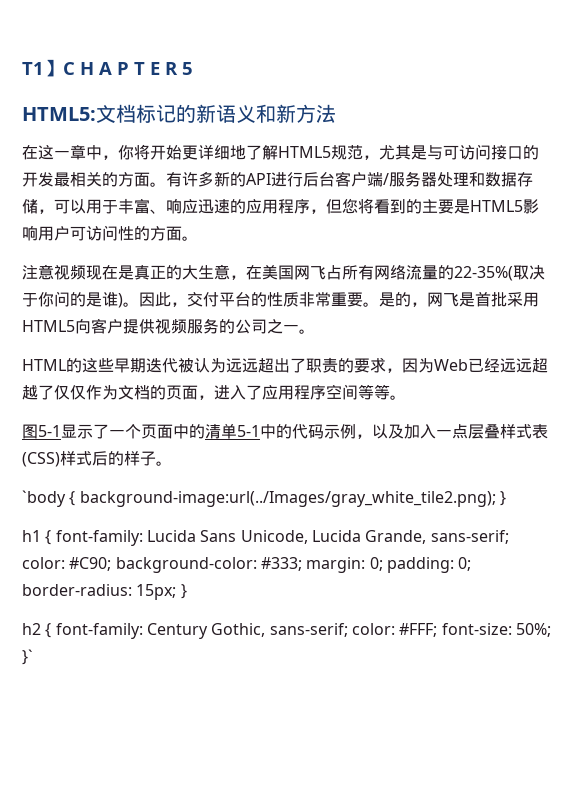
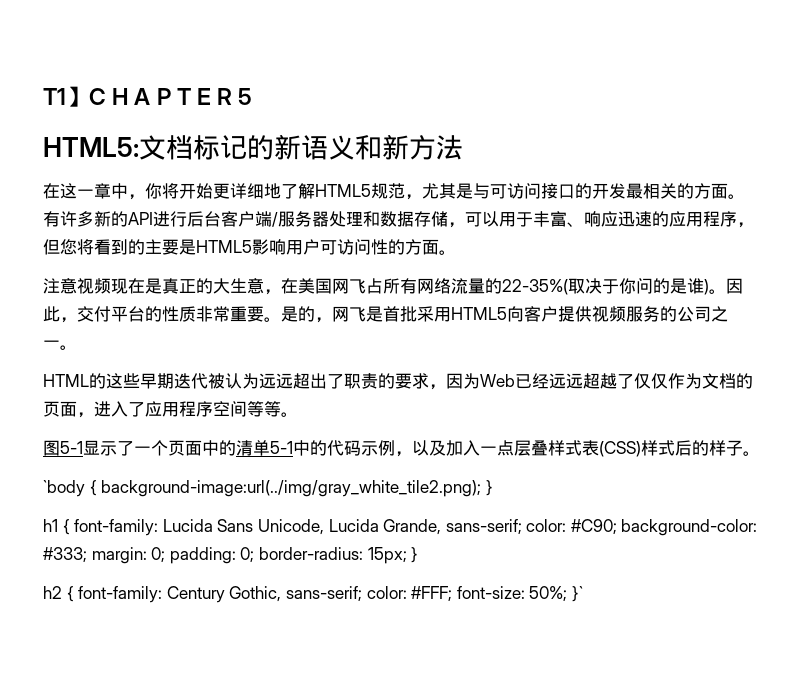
- `body { background-image:url(../Images/gray_white_tile2.png); }
+ `body { background-image:url(../img/gray_white_tile2.png); }

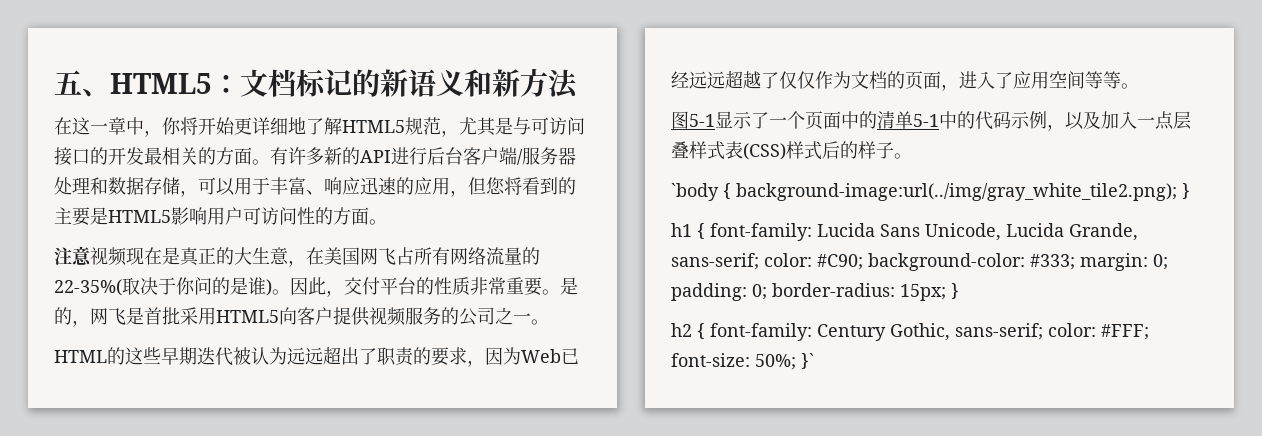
- T1】C H A P T E R 5
- HTML5:文档标记的新语义和新方法
+ 五、HTML5：文档标记的新语义和新方法
- 有许多新的API进行后台客户端/服务器处理和数据存储，可以用于丰富、响应迅速的应用程序，但您将看到的主要是HTML5影响用户可访问性的方面。
+ 有许多新的API进行后台客户端/服务器处理和数据存储，可以用于丰富、响应迅速的应用，但您将看到的主要是HTML5影响用户可访问性的方面。
- HTML的这些早期迭代被认为远远超出了职责的要求，因为Web已经远远超越了仅仅作为文档的页面，进入了应用程序空间等等。
+ HTML的这些早期迭代被认为远远超出了职责的要求，因为Web已经远远超越了仅仅作为文档的页面，进入了应用空间等等。

